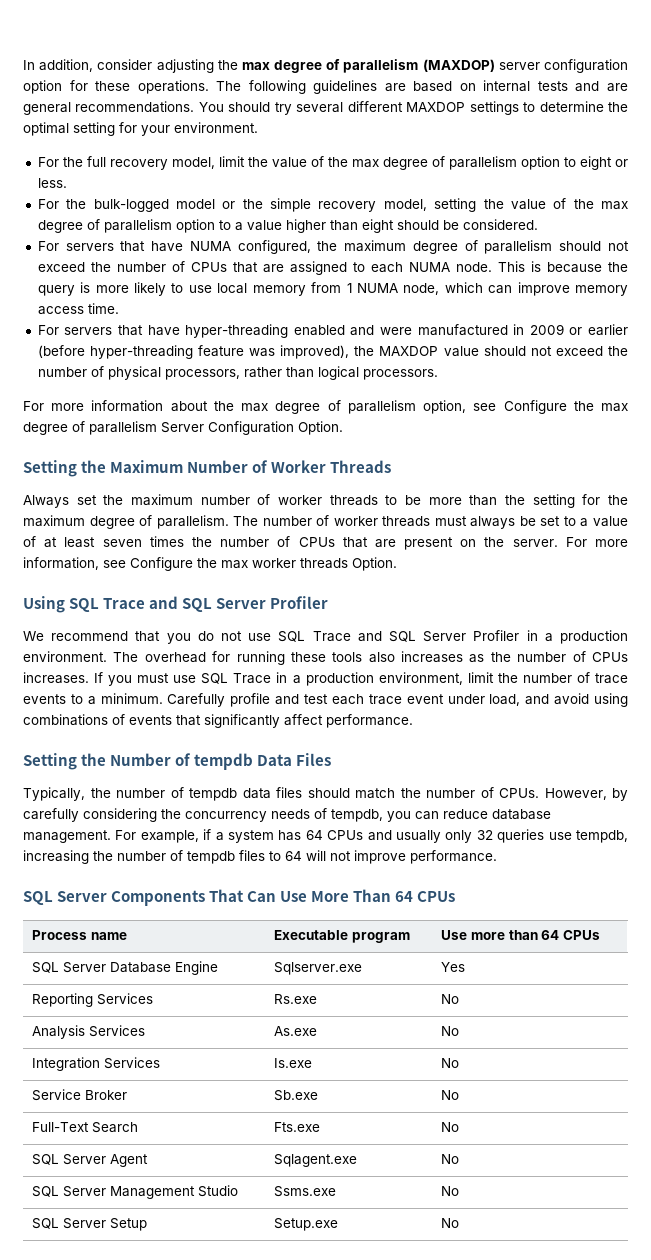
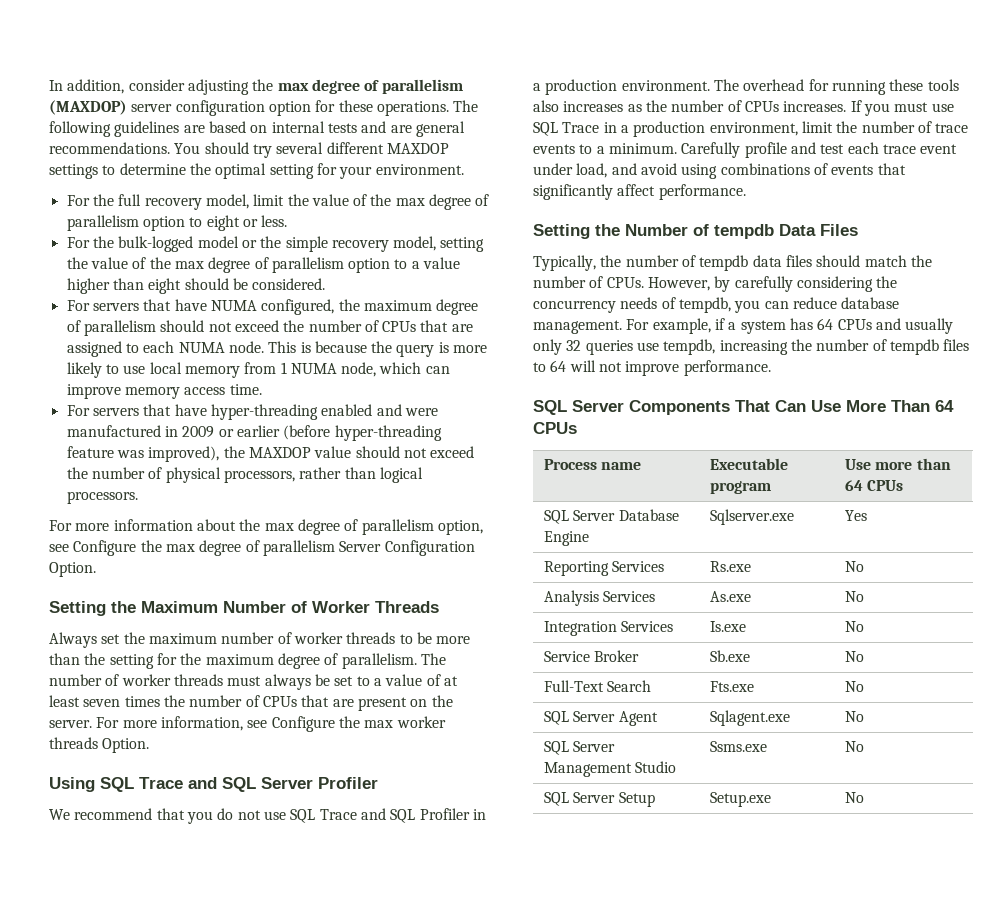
- We recommend that you do not use SQL Trace and SQL Server Profiler in a production environment.
+ We recommend that you do not use SQL Trace and SQL Profiler in a production environment.

